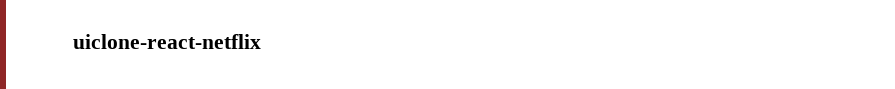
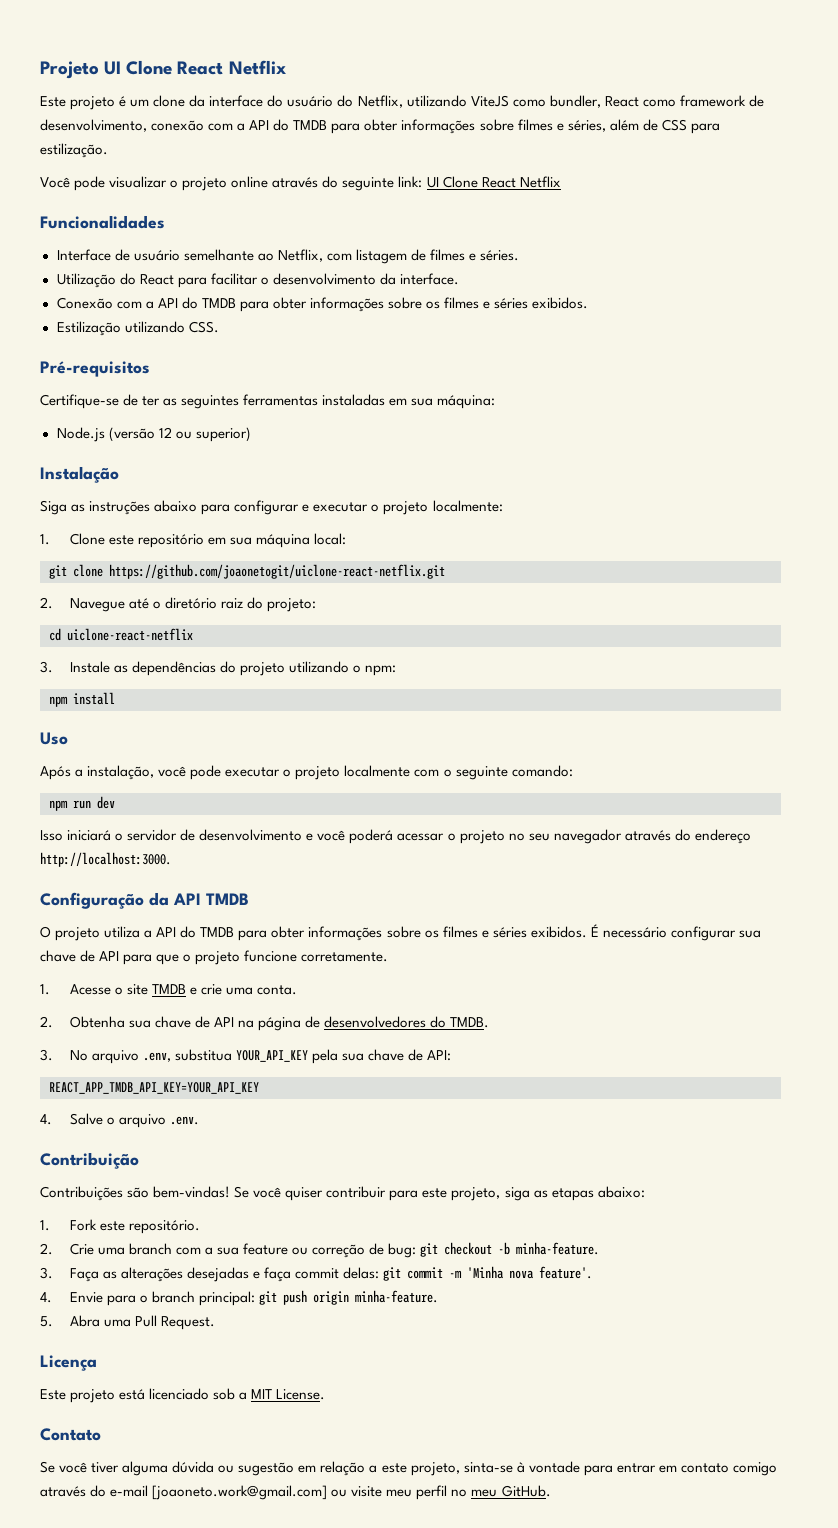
- uiclone-react-netflix
+ Projeto UI Clone React Netflix
+ Este projeto é um clone da interface do usuário do Netflix, utilizando ViteJS como bundler, React como framework de desenvolvimento, conexão com a API do TMDB para obter informações sobre filmes e séries, além de CSS para estilização.
+ Você pode visualizar o projeto online através do seguinte link: UI Clone React Netflix
+ Funcionalidades
+ Interface de usuário semelhante ao Netflix, com listagem de filmes e séries.
+ Utilização do React para facilitar o desenvolvimento da interface.
+ Conexão com a API do TMDB para obter informações sobre os filmes e séries exibidos.
+ Estilização utilizando CSS.
+ Pré-requisitos
+ Certifique-se de ter as seguintes ferramentas instaladas em sua máquina:
+ Node.js (versão 12 ou superior)
+ Instalação
+ Siga as instruções abaixo para configurar e executar o projeto localmente:
+ 1. Clone este repositório em sua máquina local:
+ git clone https://github.com/joaonetogit/uiclone-react-netflix.git
+ 2. Navegue até o diretório raiz do projeto:
+ cd uiclone-react-netflix
+ 3. Instale as dependências do projeto utilizando o npm:
+ npm install
+ Uso
+ Após a instalação, você pode executar o projeto localmente com o seguinte comando:
+ npm run dev
+ Isso iniciará o servidor de desenvolvimento e você poderá acessar o projeto no seu navegador através do endereço http://localhost:3000.
+ Configuração da API TMDB
+ O projeto utiliza a API do TMDB para obter informações sobre os filmes e séries exibidos. É necessário configurar sua chave de API para que o projeto funcione corretamente.
+ 1. Acesse o site TMDB e crie uma conta.
+ 2. Obtenha sua chave de API na página de desenvolvedores do TMDB.
+ 3. No arquivo .env, substitua YOUR_API_KEY pela sua chave de API:
+ REACT_APP_TMDB_API_KEY=YOUR_API_KEY
+ 4. Salve o arquivo .env.
+ Contribuição
+ Contribuições são bem-vindas! Se você quiser contribuir para este projeto, siga as etapas abaixo:
+ 1. Fork este repositório.
+ 2. Crie uma branch com a sua feature ou correção de bug: git checkout -b minha-feature.
+ 3. Faça as alterações desejadas e faça commit delas: git commit -m 'Minha nova feature'.
+ 4. Envie para o branch principal: git push origin minha-feature.
+ 5. Abra uma Pull Request.
+ Licença
+ Este projeto está licenciado sob a MIT License.
+ Contato
+ Se você tiver alguma dúvida ou sugestão em relação a este projeto, sinta-se à vontade para entrar em contato comigo através do e-mail [joaoneto.work@gmail.com] ou visite meu perfil no meu GitHub.

